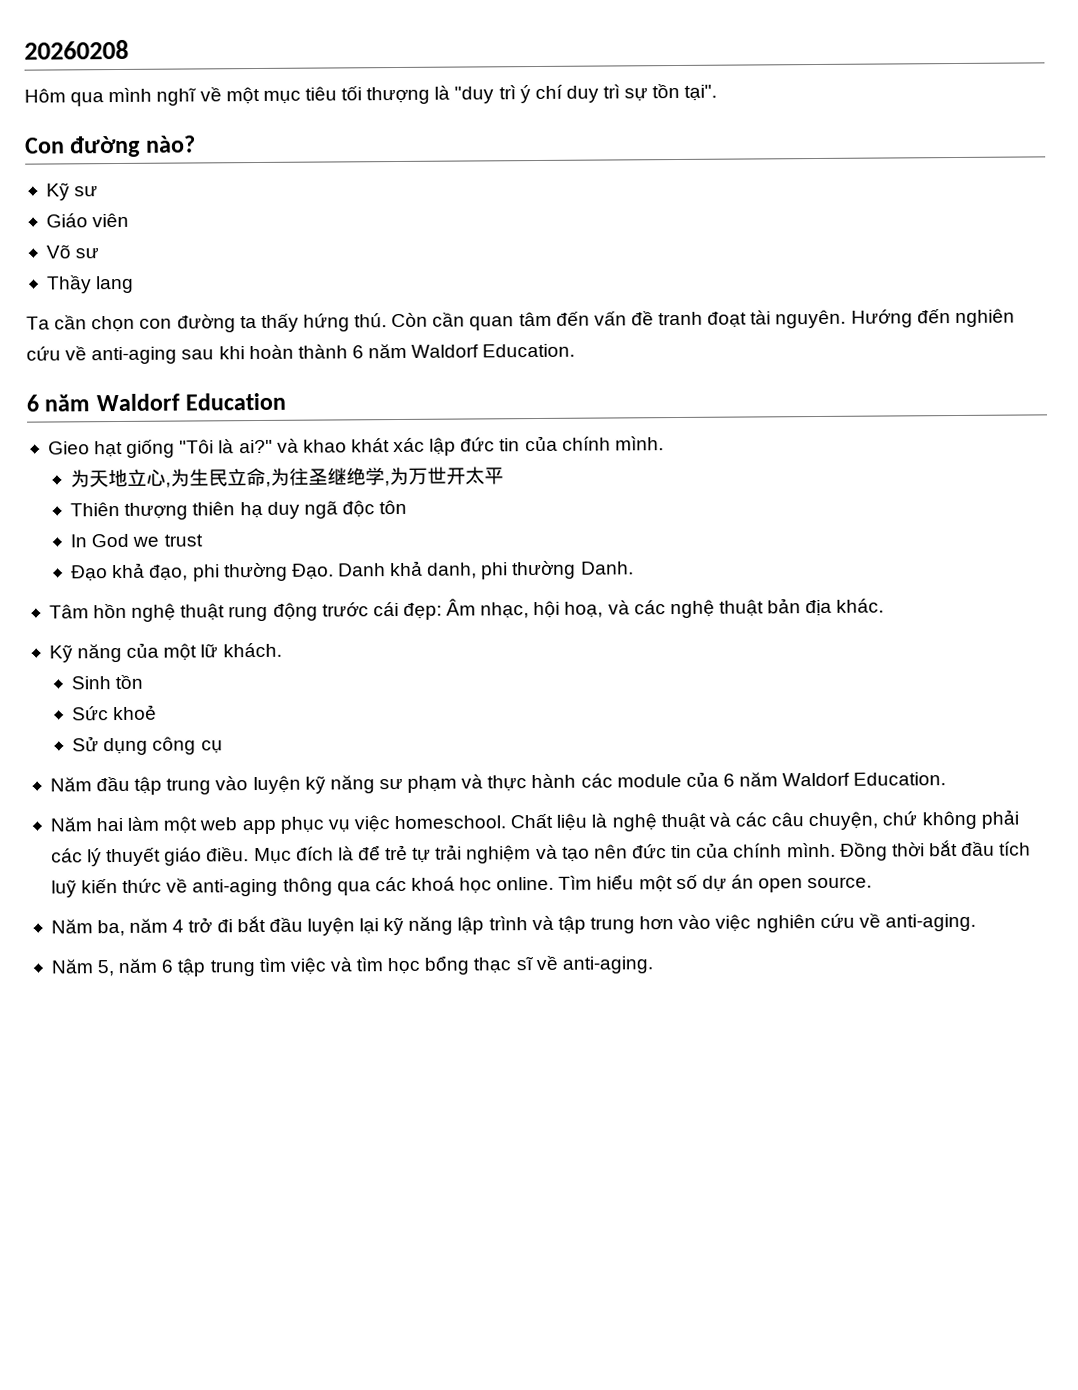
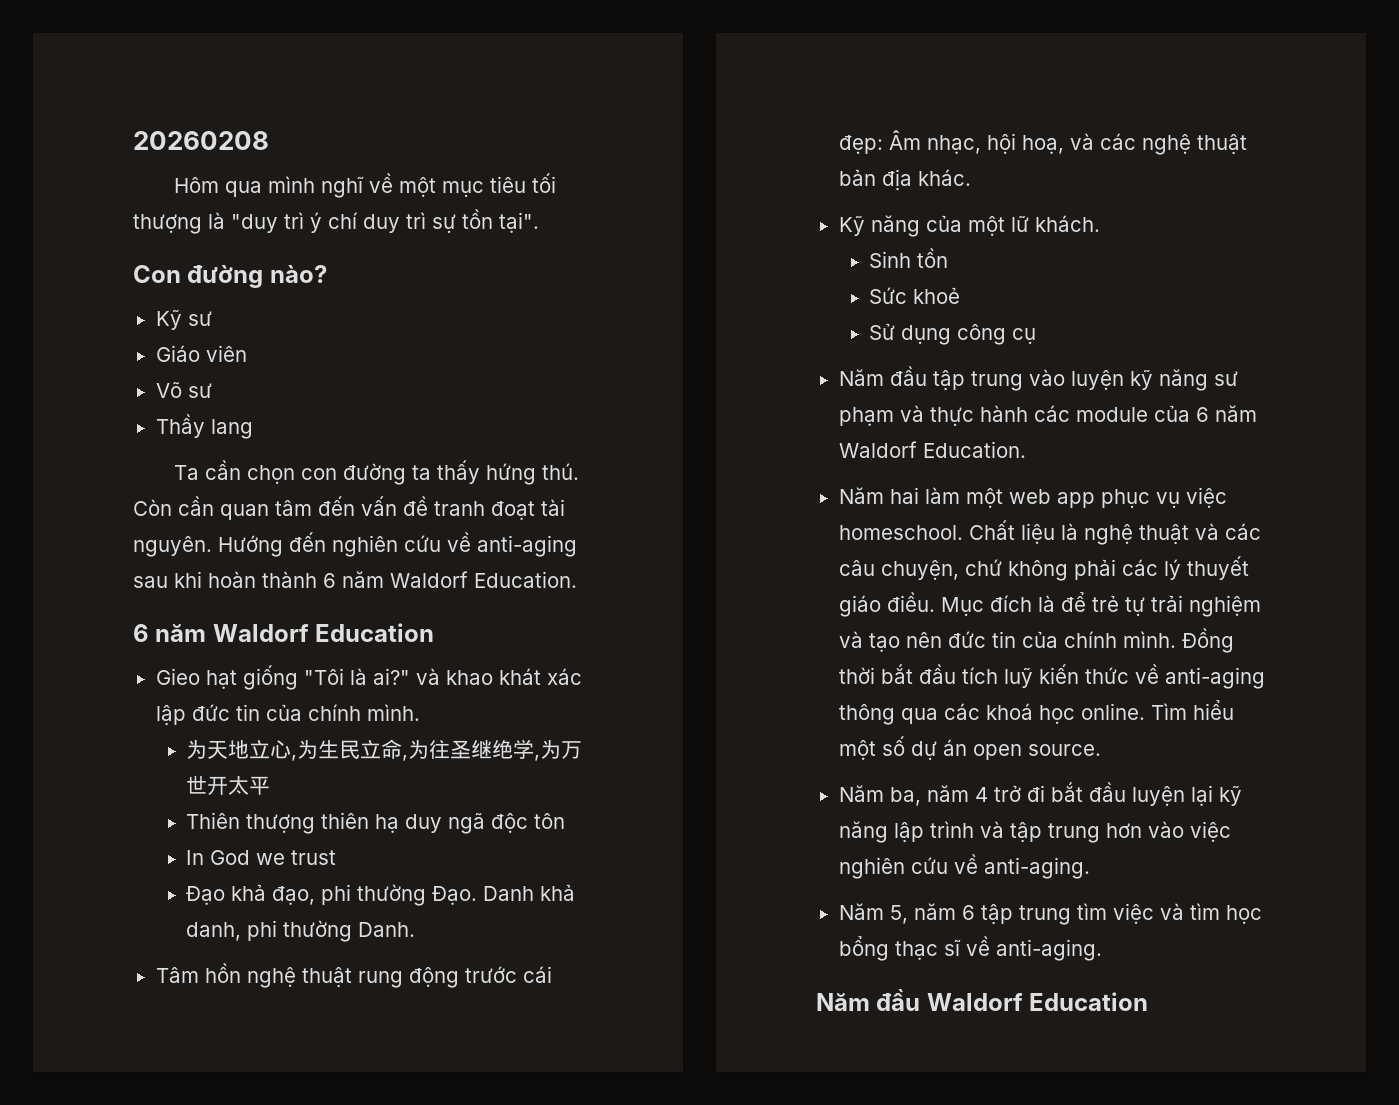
+ Năm đầu Waldorf Education

